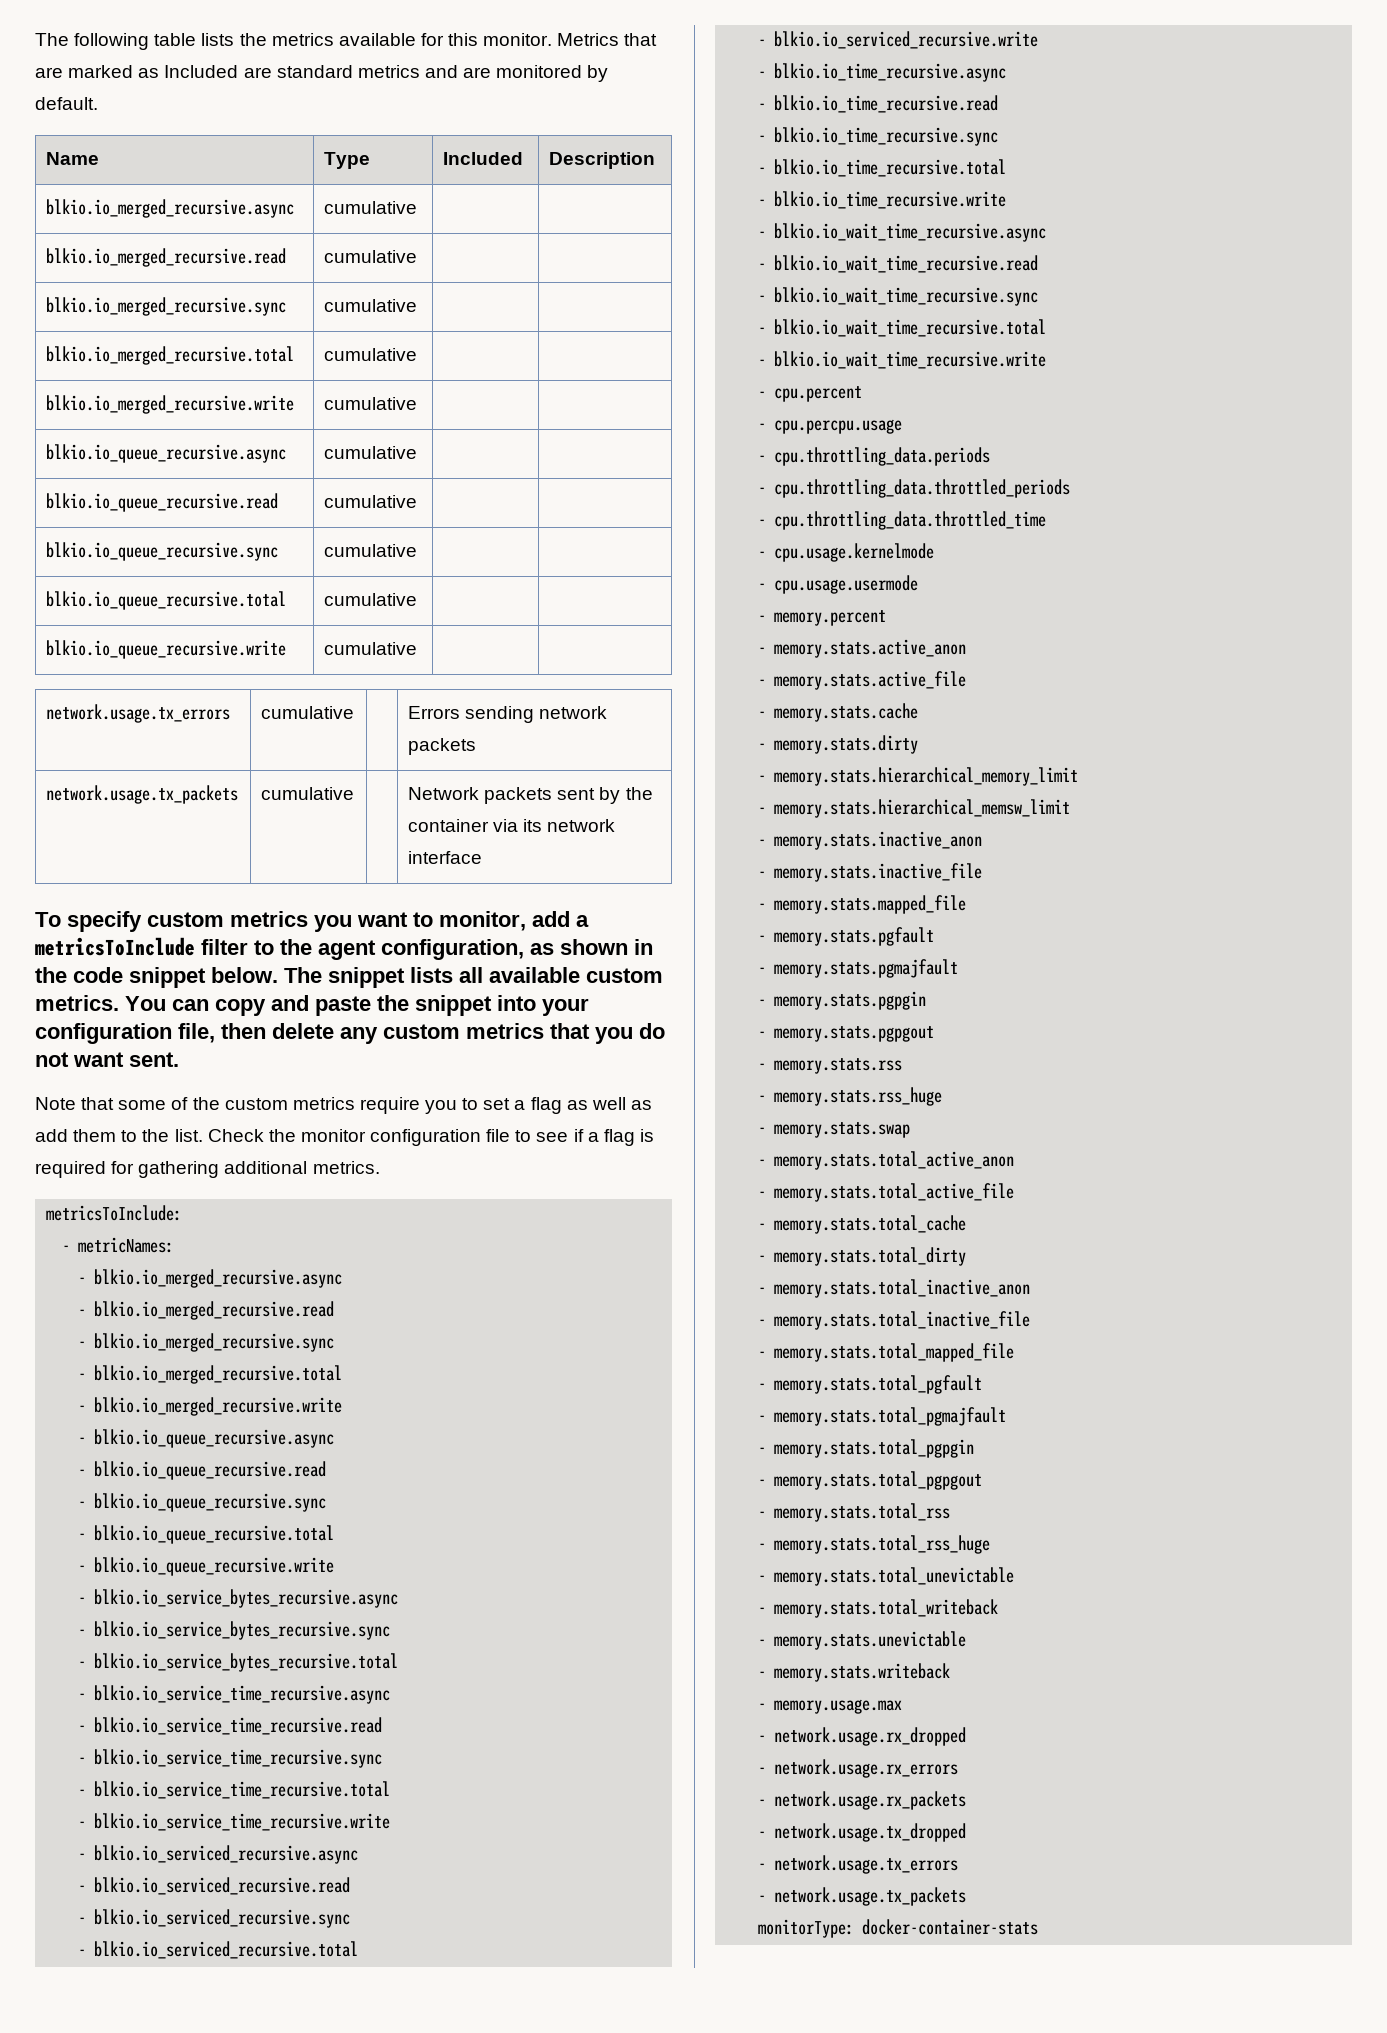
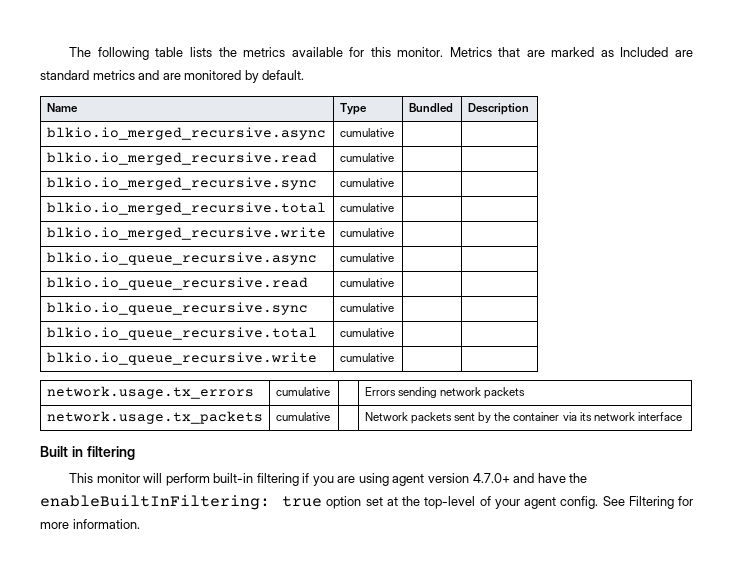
- Name | Type | Included | Description
+ Name | Type | Bundled | Description
- To specify custom metrics you want to monitor, add a metricsToInclude filter to the agent configuration, as shown in the code snippet below. The snippet lists all available custom metrics. You can copy and paste the snippet into your configuration file, then delete any custom metrics that you do not want sent.
- Note that some of the custom metrics require you to set a flag as well as add them to the list. Check the monitor configuration file to see if a flag is required for gathering additional metrics.
- metricsToInclude:
- - metricNames:
- - blkio.io_merged_recursive.async
- - blkio.io_merged_recursive.read
- - blkio.io_merged_recursive.sync
- - blkio.io_merged_recursive.total
- - blkio.io_merged_recursive.write
- - blkio.io_queue_recursive.async
- - blkio.io_queue_recursive.read
- - blkio.io_queue_recursive.sync
- - blkio.io_queue_recursive.total
- - blkio.io_queue_recursive.write
- - blkio.io_service_bytes_recursive.async
- - blkio.io_service_bytes_recursive.sync
- - blkio.io_service_bytes_recursive.total
- - blkio.io_service_time_recursive.async
- - blkio.io_service_time_recursive.read
- - blkio.io_service_time_recursive.sync
- - blkio.io_service_time_recursive.total
- - blkio.io_service_time_recursive.write
- - blkio.io_serviced_recursive.async
- - blkio.io_serviced_recursive.read
- - blkio.io_serviced_recursive.sync
- - blkio.io_serviced_recursive.total
- - blkio.io_serviced_recursive.write
- - blkio.io_time_recursive.async
- - blkio.io_time_recursive.read
- - blkio.io_time_recursive.sync
- - blkio.io_time_recursive.total
- - blkio.io_time_recursive.write
- - blkio.io_wait_time_recursive.async
- - blkio.io_wait_time_recursive.read
- - blkio.io_wait_time_recursive.sync
- - blkio.io_wait_time_recursive.total
- - blkio.io_wait_time_recursive.write
- - cpu.percent
- - cpu.percpu.usage
- - cpu.throttling_data.periods
- - cpu.throttling_data.throttled_periods
- - cpu.throttling_data.throttled_time
- - cpu.usage.kernelmode
- - cpu.usage.usermode
- - memory.percent
- - memory.stats.active_anon
- - memory.stats.active_file
- - memory.stats.cache
- - memory.stats.dirty
- - memory.stats.hierarchical_memory_limit
- - memory.stats.hierarchical_memsw_limit
- - memory.stats.inactive_anon
- - memory.stats.inactive_file
- - memory.stats.mapped_file
- - memory.stats.pgfault
- - memory.stats.pgmajfault
- - memory.stats.pgpgin
- - memory.stats.pgpgout
- - memory.stats.rss
- - memory.stats.rss_huge
- - memory.stats.swap
- - memory.stats.total_active_anon
- - memory.stats.total_active_file
- - memory.stats.total_cache
- - memory.stats.total_dirty
- - memory.stats.total_inactive_anon
- - memory.stats.total_inactive_file
- - memory.stats.total_mapped_file
- - memory.stats.total_pgfault
- - memory.stats.total_pgmajfault
- - memory.stats.total_pgpgin
- - memory.stats.total_pgpgout
- - memory.stats.total_rss
- - memory.stats.total_rss_huge
- - memory.stats.total_unevictable
- - memory.stats.total_writeback
- - memory.stats.unevictable
- - memory.stats.writeback
- - memory.usage.max
- - network.usage.rx_dropped
- - network.usage.rx_errors
- - network.usage.rx_packets
- - network.usage.tx_dropped
- - network.usage.tx_errors
- - network.usage.tx_packets
- monitorType: docker-container-stats
+ Built in filtering
+ This monitor will perform built-in filtering if you are using agent version 4.7.0+ and have the enableBuiltInFiltering: true option set at the top-level of your agent config. See Filtering for more information.

